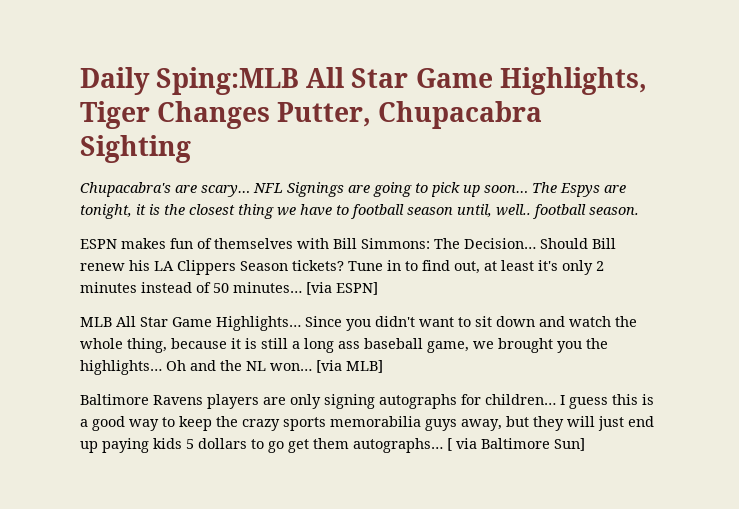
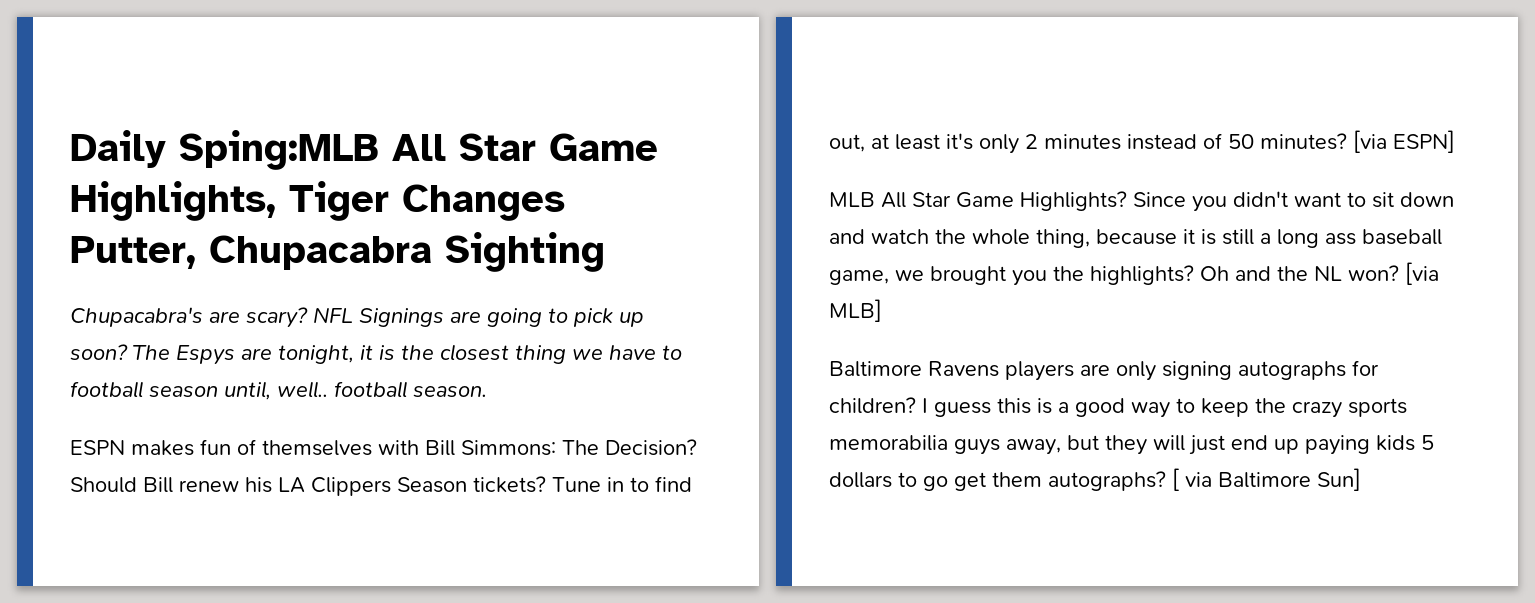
- Chupacabra's are scary…
+ Chupacabra's are scary?
- NFL Signings are going to pick up soon…
+ NFL Signings are going to pick up soon?
- ESPN makes fun of themselves with Bill Simmons: The Decision…
+ ESPN makes fun of themselves with Bill Simmons: The Decision?
- Tune in to find out, at least it's only 2 minutes instead of 50 minutes…
+ Tune in to find out, at least it's only 2 minutes instead of 50 minutes?
- MLB All Star Game Highlights…
+ MLB All Star Game Highlights?
- Since you didn't want to sit down and watch the whole thing, because it is still a long ass baseball game, we brought you the highlights…
+ Since you didn't want to sit down and watch the whole thing, because it is still a long ass baseball game, we brought you the highlights?
- Oh and the NL won…
+ Oh and the NL won?
- Baltimore Ravens players are only signing autographs for children…
+ Baltimore Ravens players are only signing autographs for children?
- I guess this is a good way to keep the crazy sports memorabilia guys away, but they will just end up paying kids 5 dollars to go get them autographs…
+ I guess this is a good way to keep the crazy sports memorabilia guys away, but they will just end up paying kids 5 dollars to go get them autographs?

